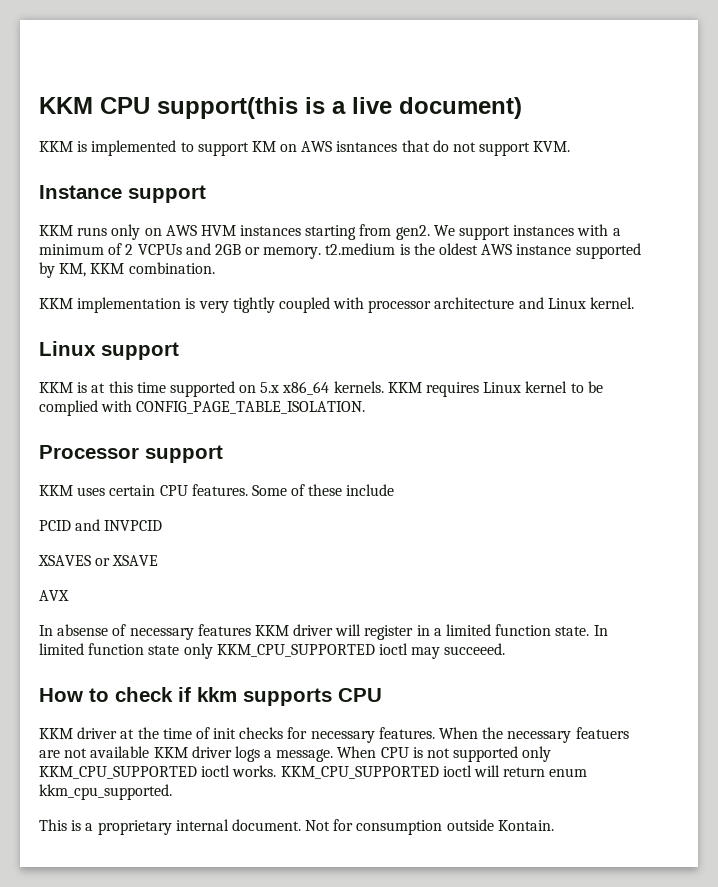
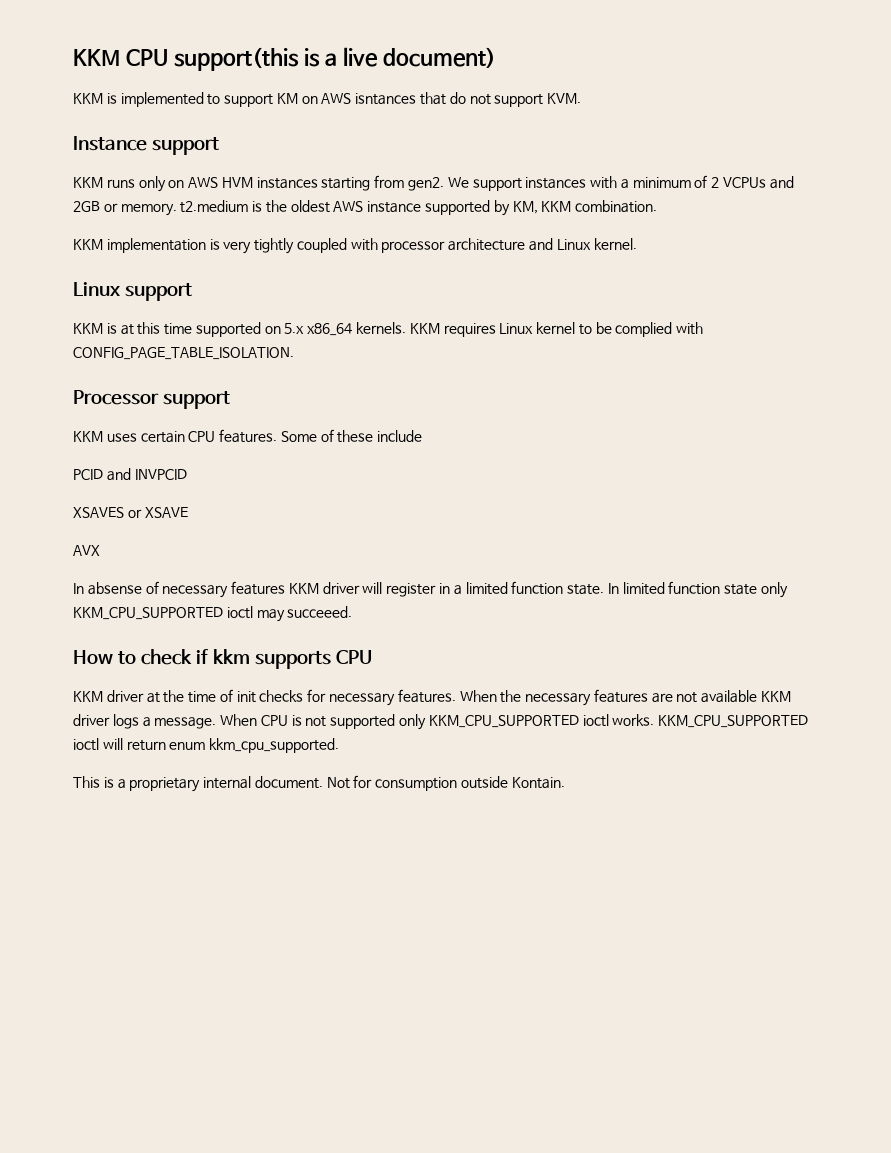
- When the necessary featuers are not available KKM driver logs a message.
+ When the necessary features are not available KKM driver logs a message.

